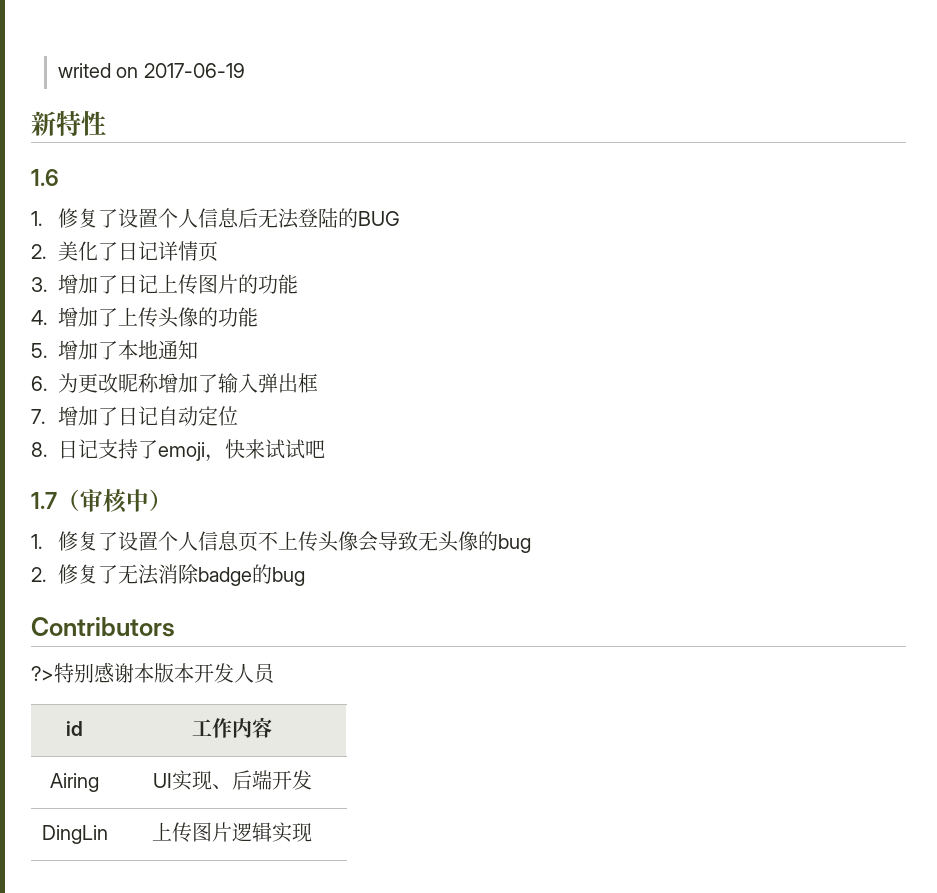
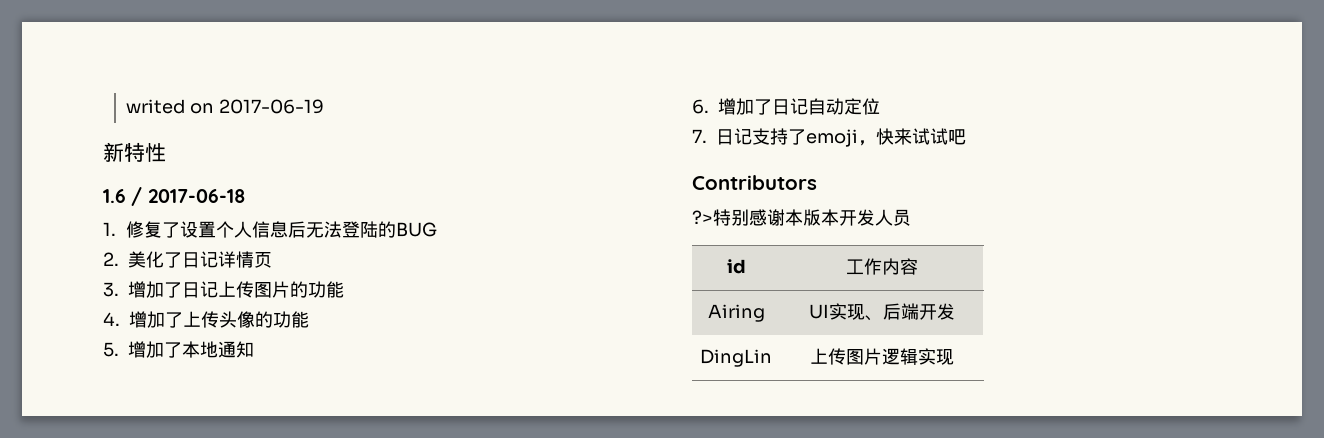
- 1.6
+ 1.6 / 2017-06-18
- 6.为更改昵称增加了输入弹出框
- 7.增加了日记自动定位
+ 6.增加了日记自动定位
- 8.日记支持了emoji，快来试试吧
+ 7.日记支持了emoji，快来试试吧
- 1.7（审核中）
- 1.修复了设置个人信息页不上传头像会导致无头像的bug
- 2.修复了无法消除badge的bug

